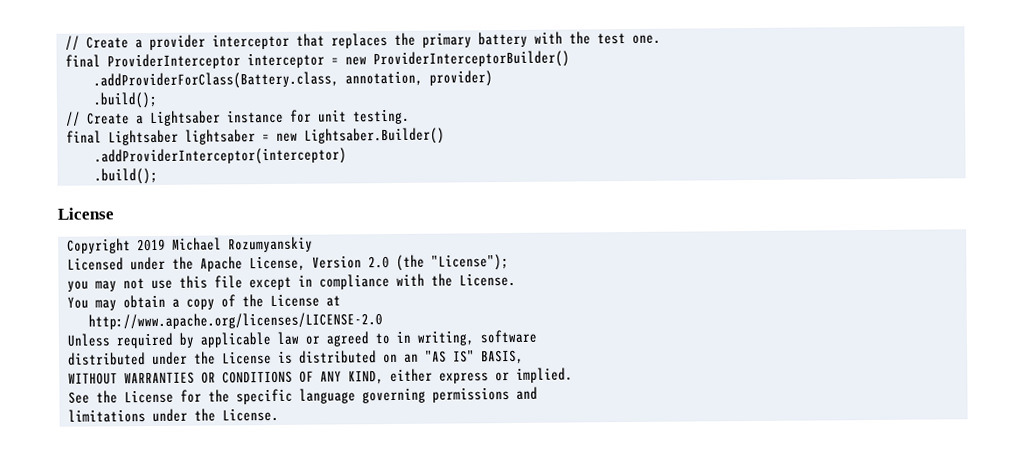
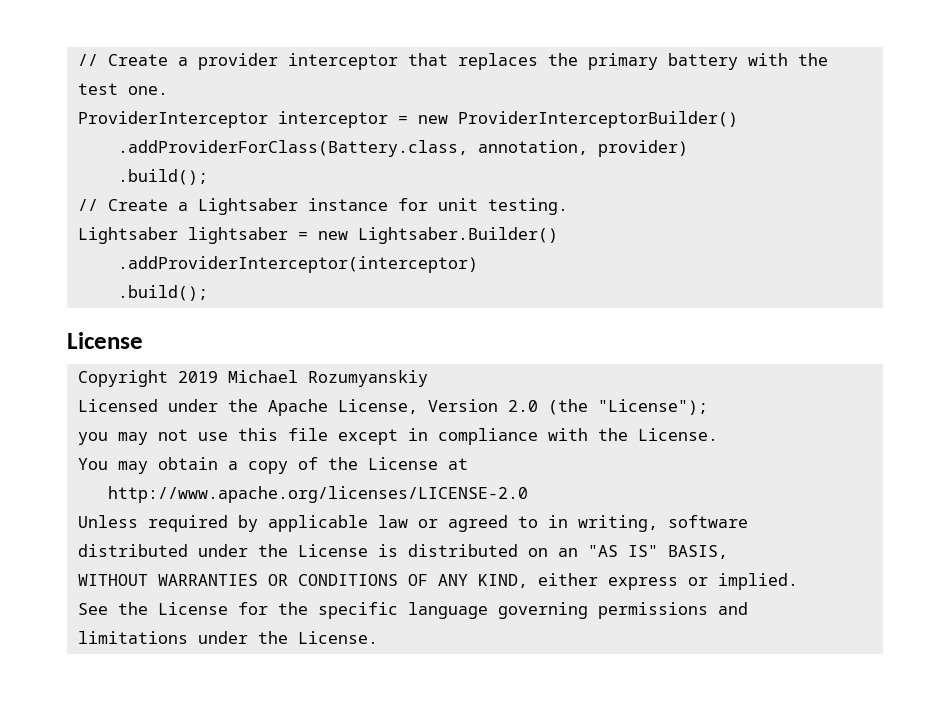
- final ProviderInterceptor interceptor = new ProviderInterceptorBuilder()
+ ProviderInterceptor interceptor = new ProviderInterceptorBuilder()
- final Lightsaber lightsaber = new Lightsaber.Builder()
+ Lightsaber lightsaber = new Lightsaber.Builder()

